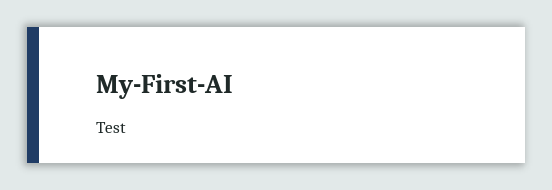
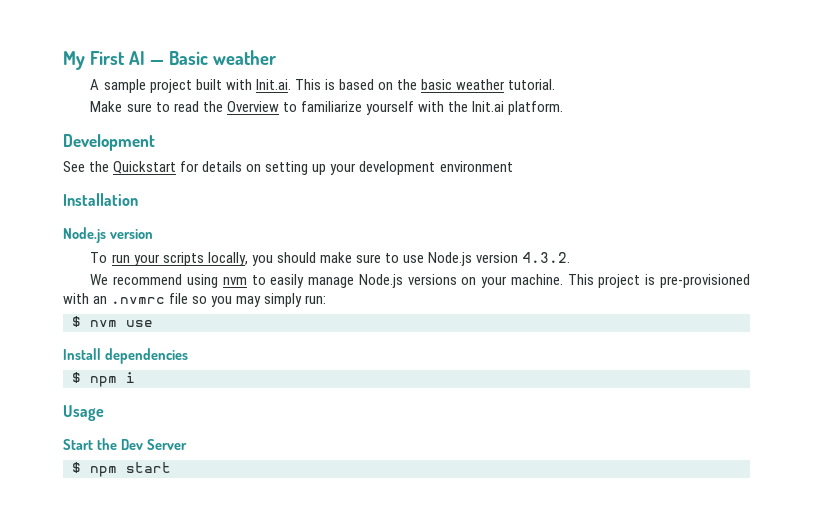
- My-First-AI
- Test
+ My First AI — Basic weather
+ A sample project built with Init.ai. This is based on the basic weather tutorial.
+ Make sure to read the Overview to familiarize yourself with the Init.ai platform.
+ Development
+ See the Quickstart for details on setting up your development environment
+ Installation
+ Node.js version
+ To run your scripts locally, you should make sure to use Node.js version 4.3.2.
+ We recommend using nvm to easily manage Node.js versions on your machine. This project is pre-provisioned with an .nvmrc file so you may simply run:
+ $ nvm use
+ Install dependencies
+ $ npm i
+ Usage
+ Start the Dev Server
+ $ npm start

